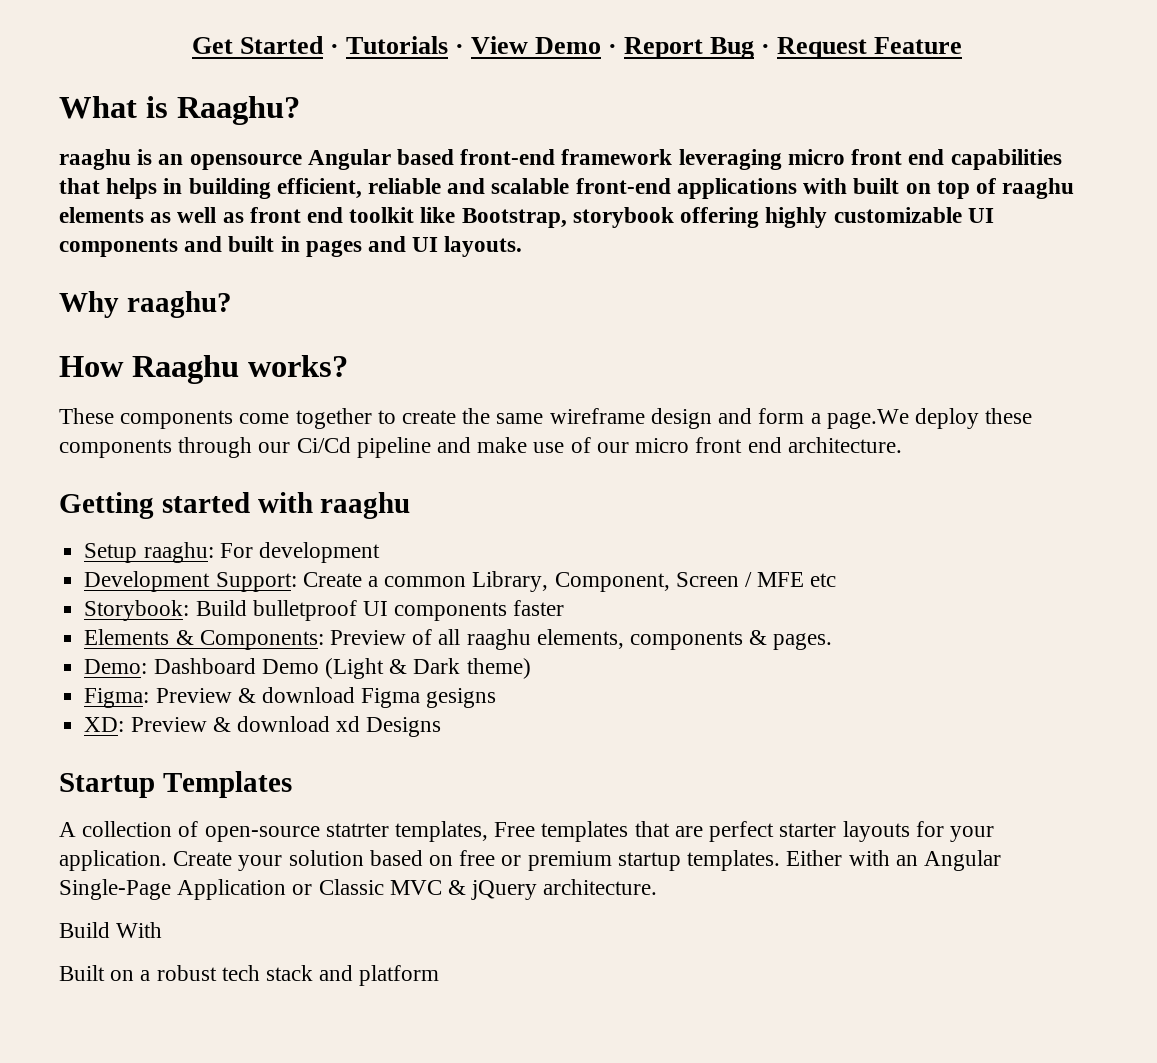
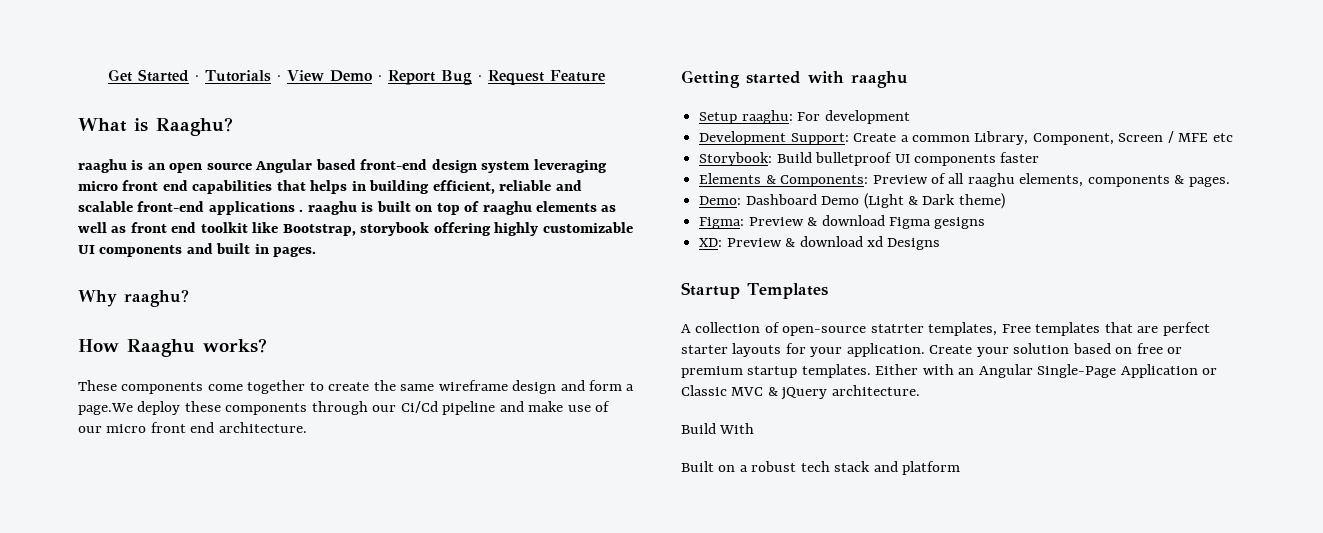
- raaghu is an opensource Angular based front-end framework leveraging micro front end capabilities that helps in building efficient, reliable and scalable front-end applications with built on top of raaghu elements as well as front end toolkit like Bootstrap, storybook offering highly customizable UI components and built in pages and UI layouts.
+ raaghu is an open source Angular based front-end design system leveraging micro front end capabilities that helps in building efficient, reliable and scalable front-end applications . raaghu is built on top of raaghu elements as well as front end toolkit like Bootstrap, storybook offering highly customizable UI components and built in pages.

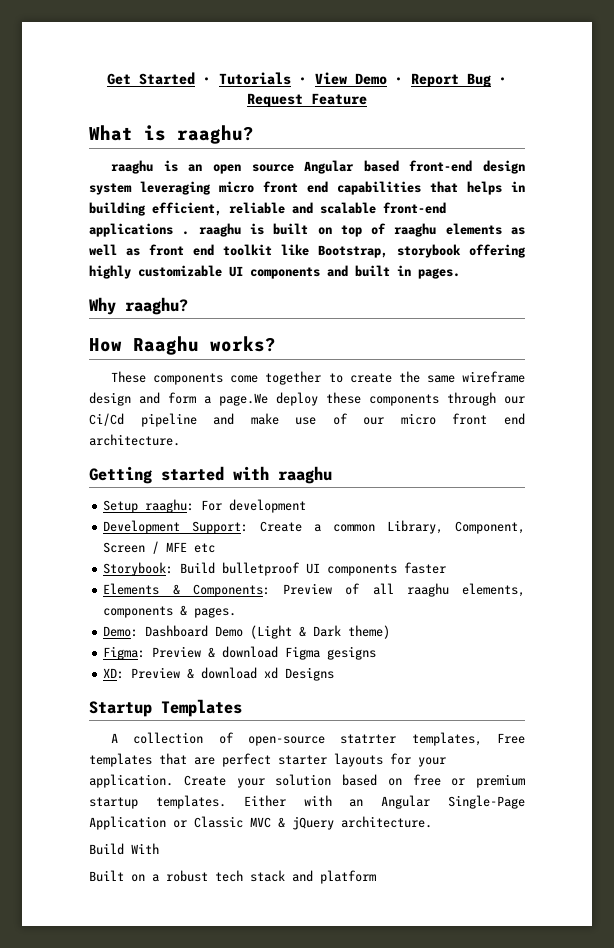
- What is Raaghu?
+ What is raaghu?

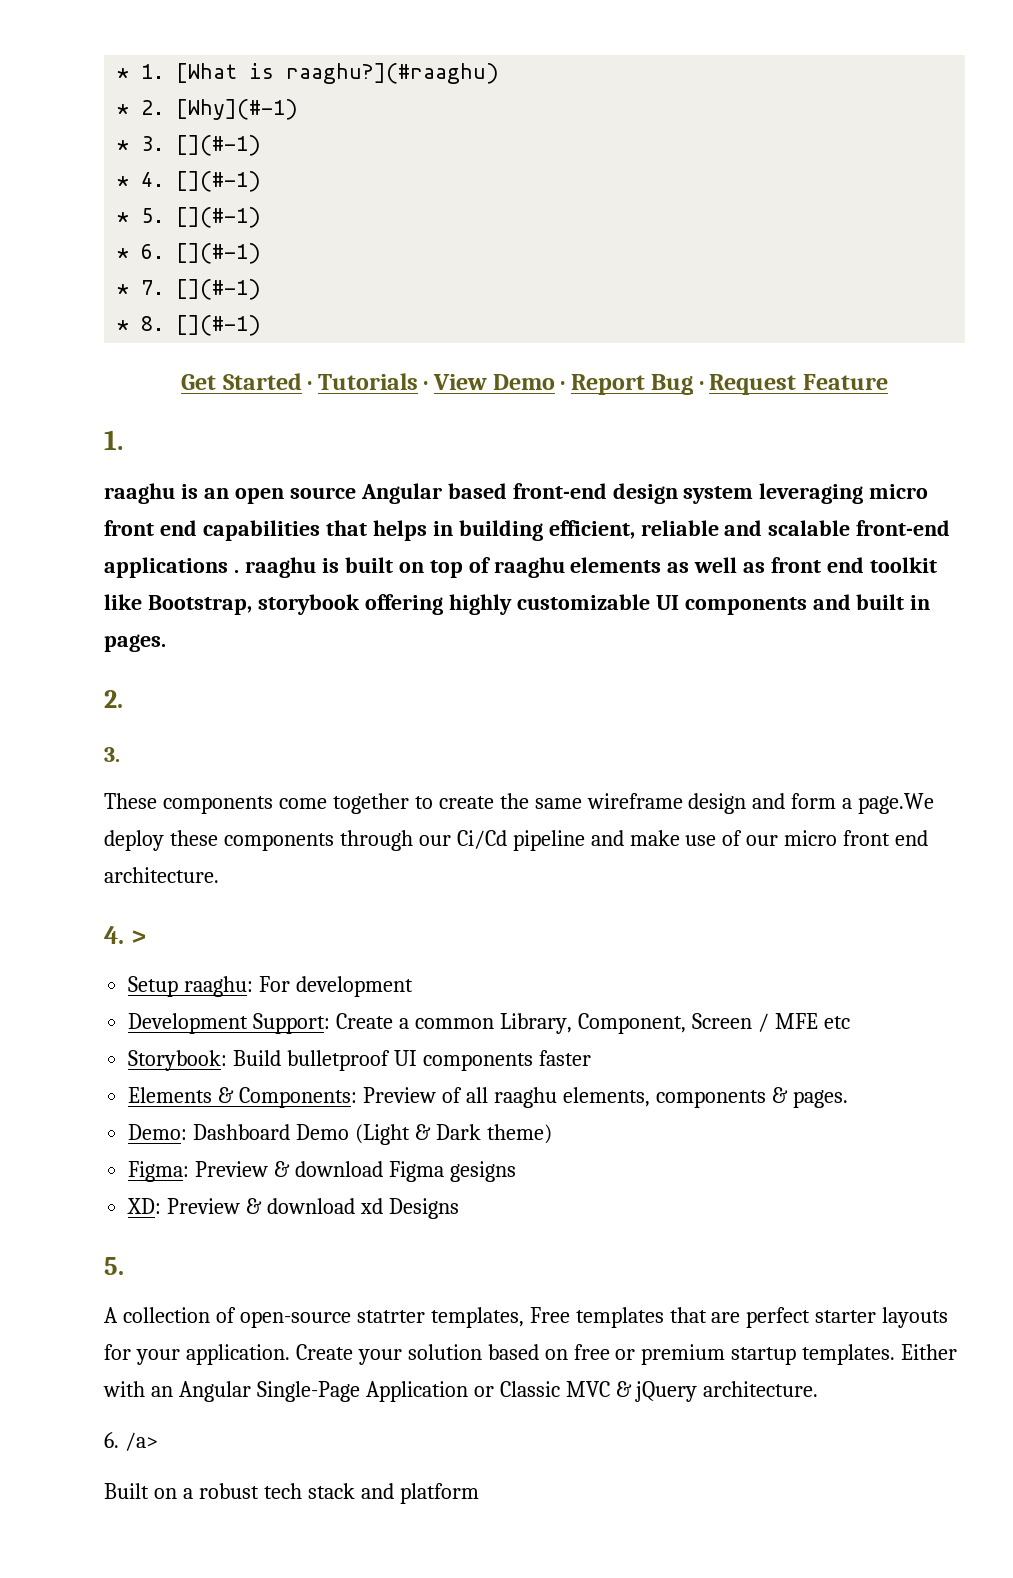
+ * 1. [What is raaghu?](#raaghu)
+ * 2. [Why](#-1)
+ * 3. [](#-1)
+ * 4. [](#-1)
+ * 5. [](#-1)
+ * 6. [](#-1)
+ * 7. [](#-1)
+ * 8. [](#-1)
  Get Started · Tutorials · View Demo · Report Bug · Request Feature
- What is raaghu?
+ 1.
  raaghu is an open source Angular based front-end design system leveraging micro front end capabilities that helps in building efficient, reliable and scalable front-end applications . raaghu is built on top of raaghu elements as well as front end toolkit like Bootstrap, storybook offering highly customizable UI components and built in pages.
- Why raaghu?
- How Raaghu works?
+ 2.
+ 3.
- Getting started with raaghu
+ 4. >
  XD: Preview & download xd Designs
- Startup Templates
+ 5.
- Build With
+ 6. /a>

